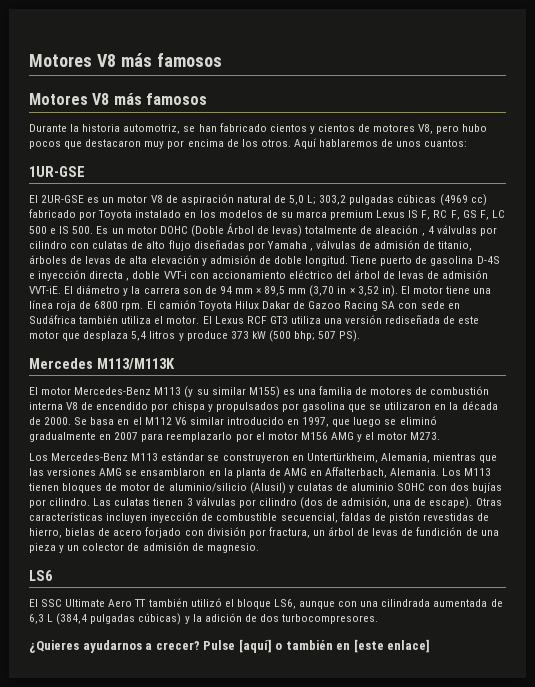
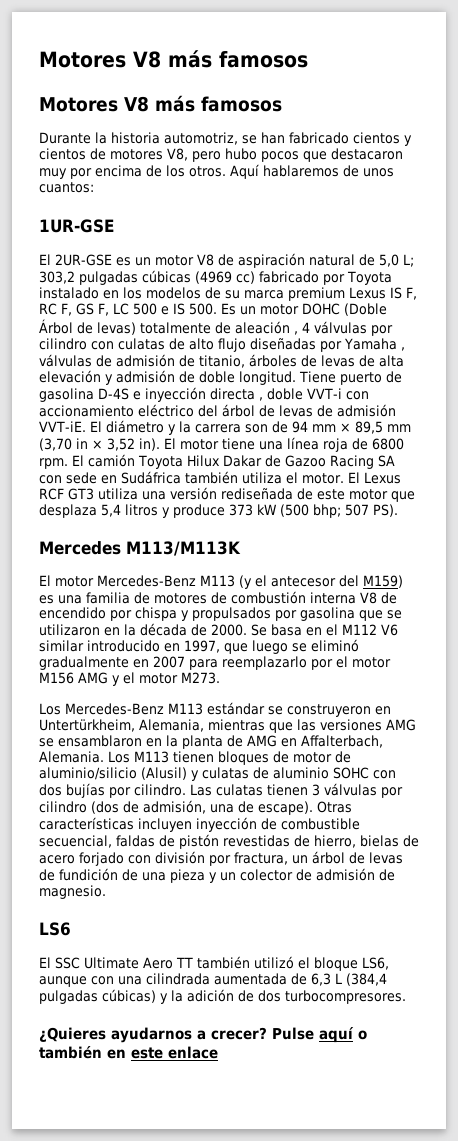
- El motor Mercedes-Benz M113 (y su similar M155) es una familia de motores de combustión interna V8 de encendido por chispa y propulsados por gasolina que se utilizaron en la década de 2000.
+ El motor Mercedes-Benz M113 (y el antecesor del M159) es una familia de motores de combustión interna V8 de encendido por chispa y propulsados por gasolina que se utilizaron en la década de 2000.
- Pulse [aquí] o también en [este enlace]
+ Pulse aquí o también en este enlace

